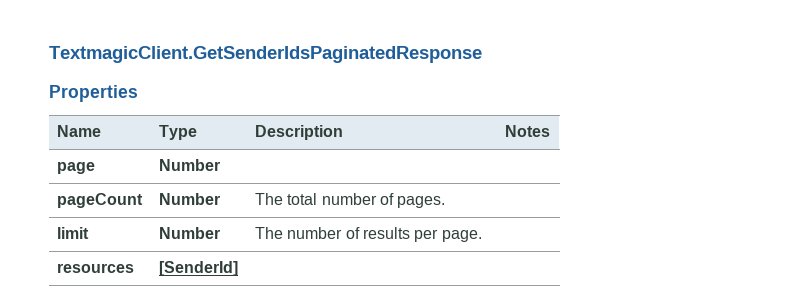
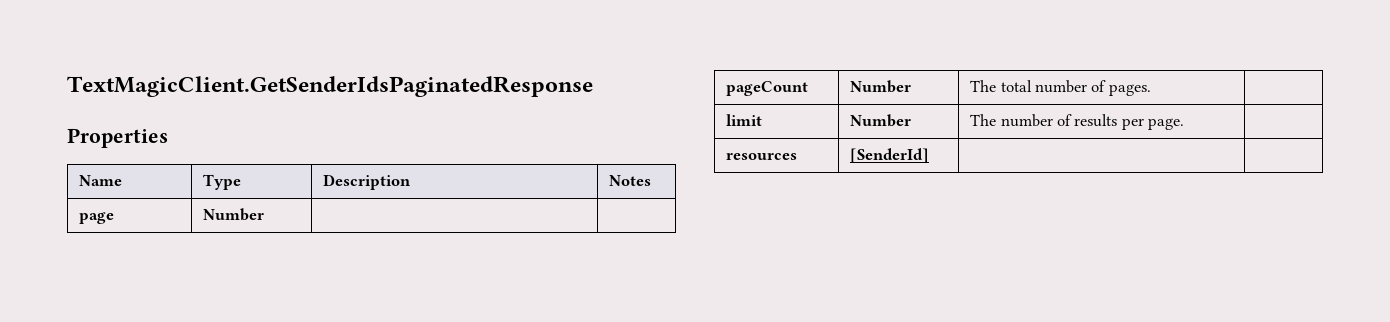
- TextmagicClient.GetSenderIdsPaginatedResponse
+ TextMagicClient.GetSenderIdsPaginatedResponse

